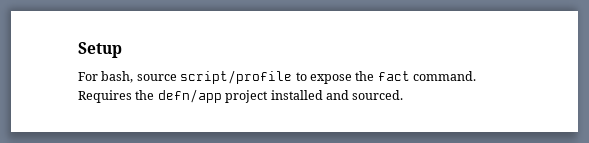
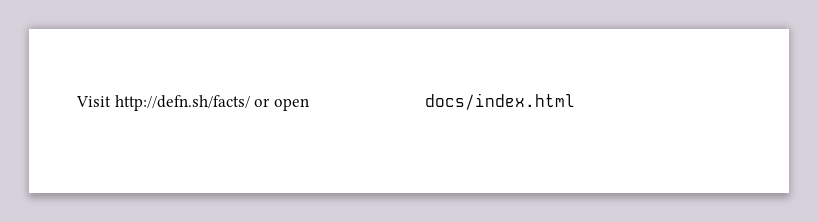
- Setup
- For bash, source script/profile to expose the fact command. Requires the defn/app project installed and sourced.
+ Visit http://defn.sh/facts/ or open docs/index.html

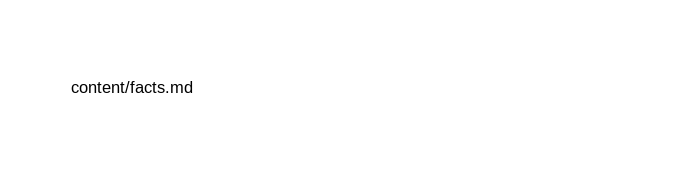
- Visit http://defn.sh/facts/ or open docs/index.html
+ content/facts.md

